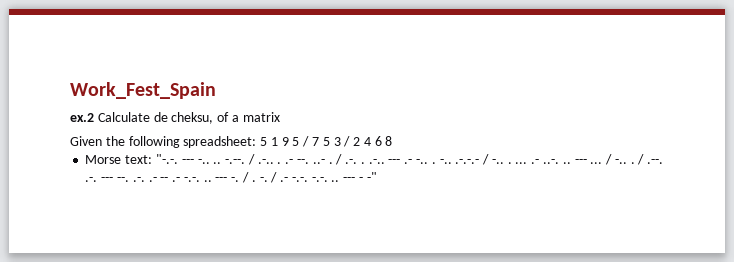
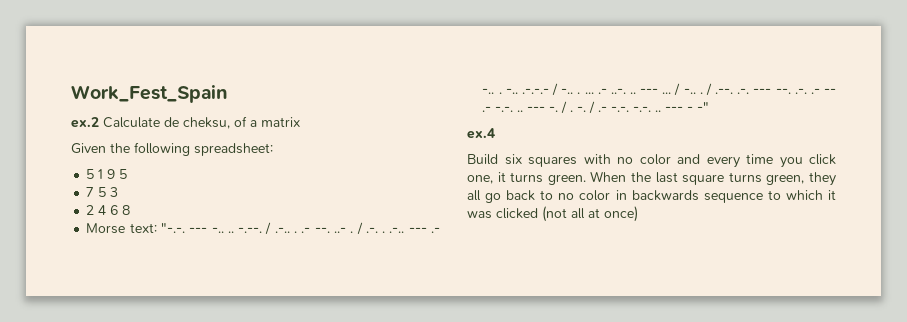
- Given the following spreadsheet: 5 1 9 5 / 7 5 3 / 2 4 6 8
+ Given the following spreadsheet:
+ 5 1 9 5
+ 7 5 3
+ 2 4 6 8
+ ex.4
+ Build six squares with no color and every time you click one, it turns green. When the last square turns green, they all go back to no color in backwards sequence to which it was clicked (not all at once)

